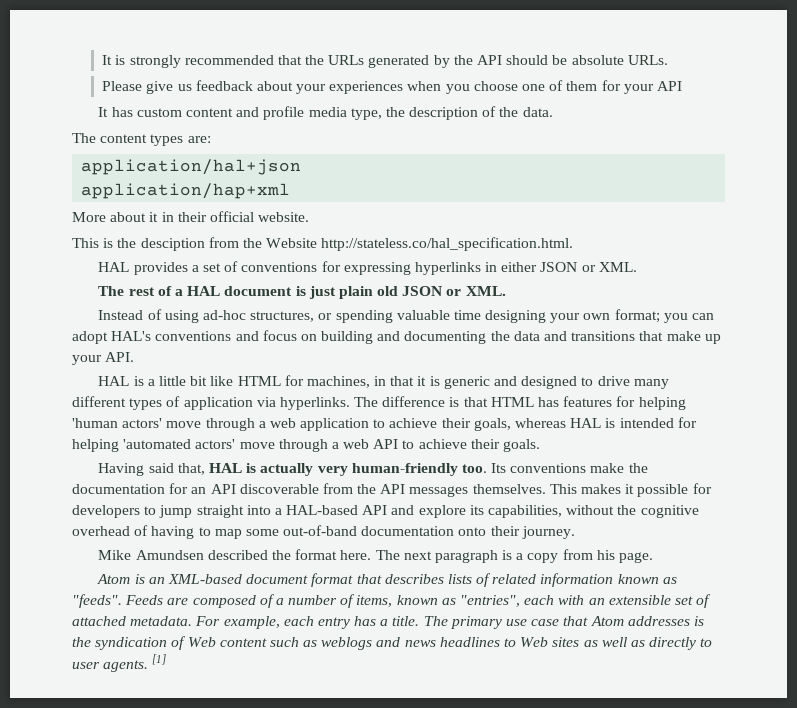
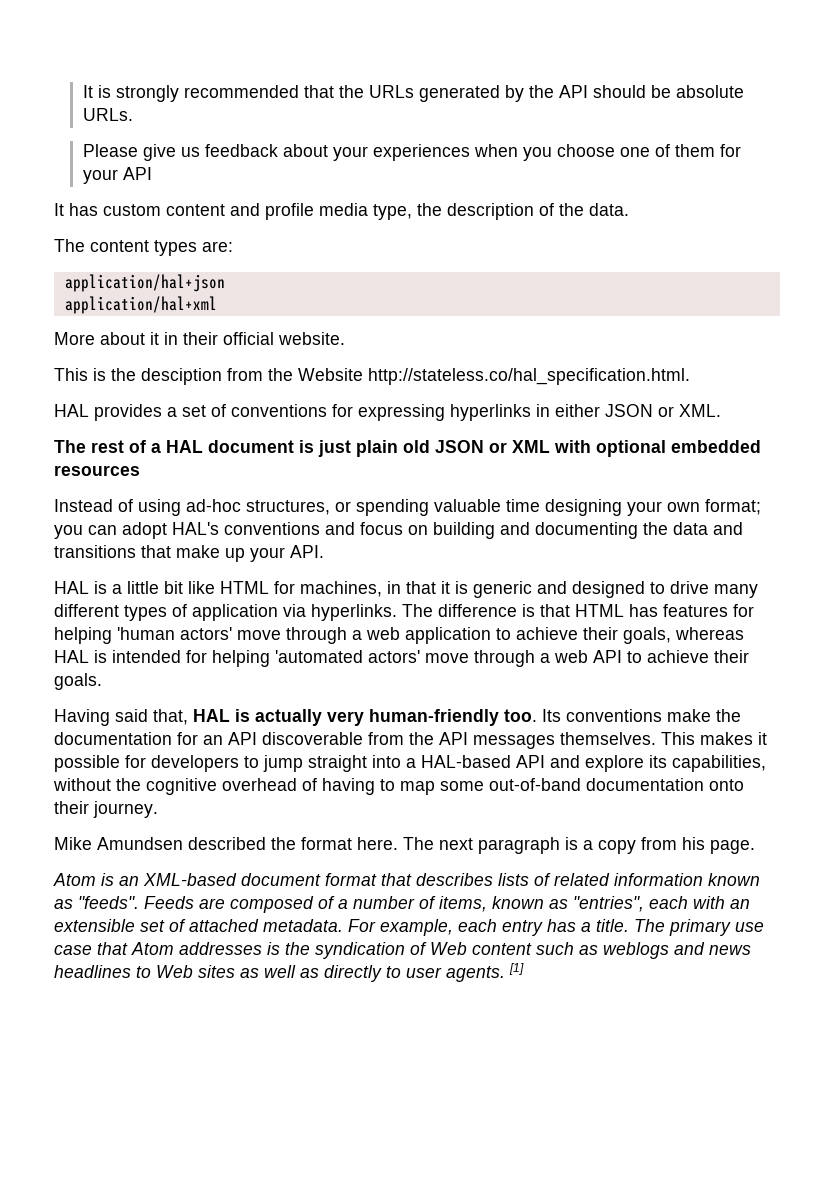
- application/hap+xml
+ application/hal+xml
- The rest of a HAL document is just plain old JSON or XML.
+ The rest of a HAL document is just plain old JSON or XML with optional embedded resources

